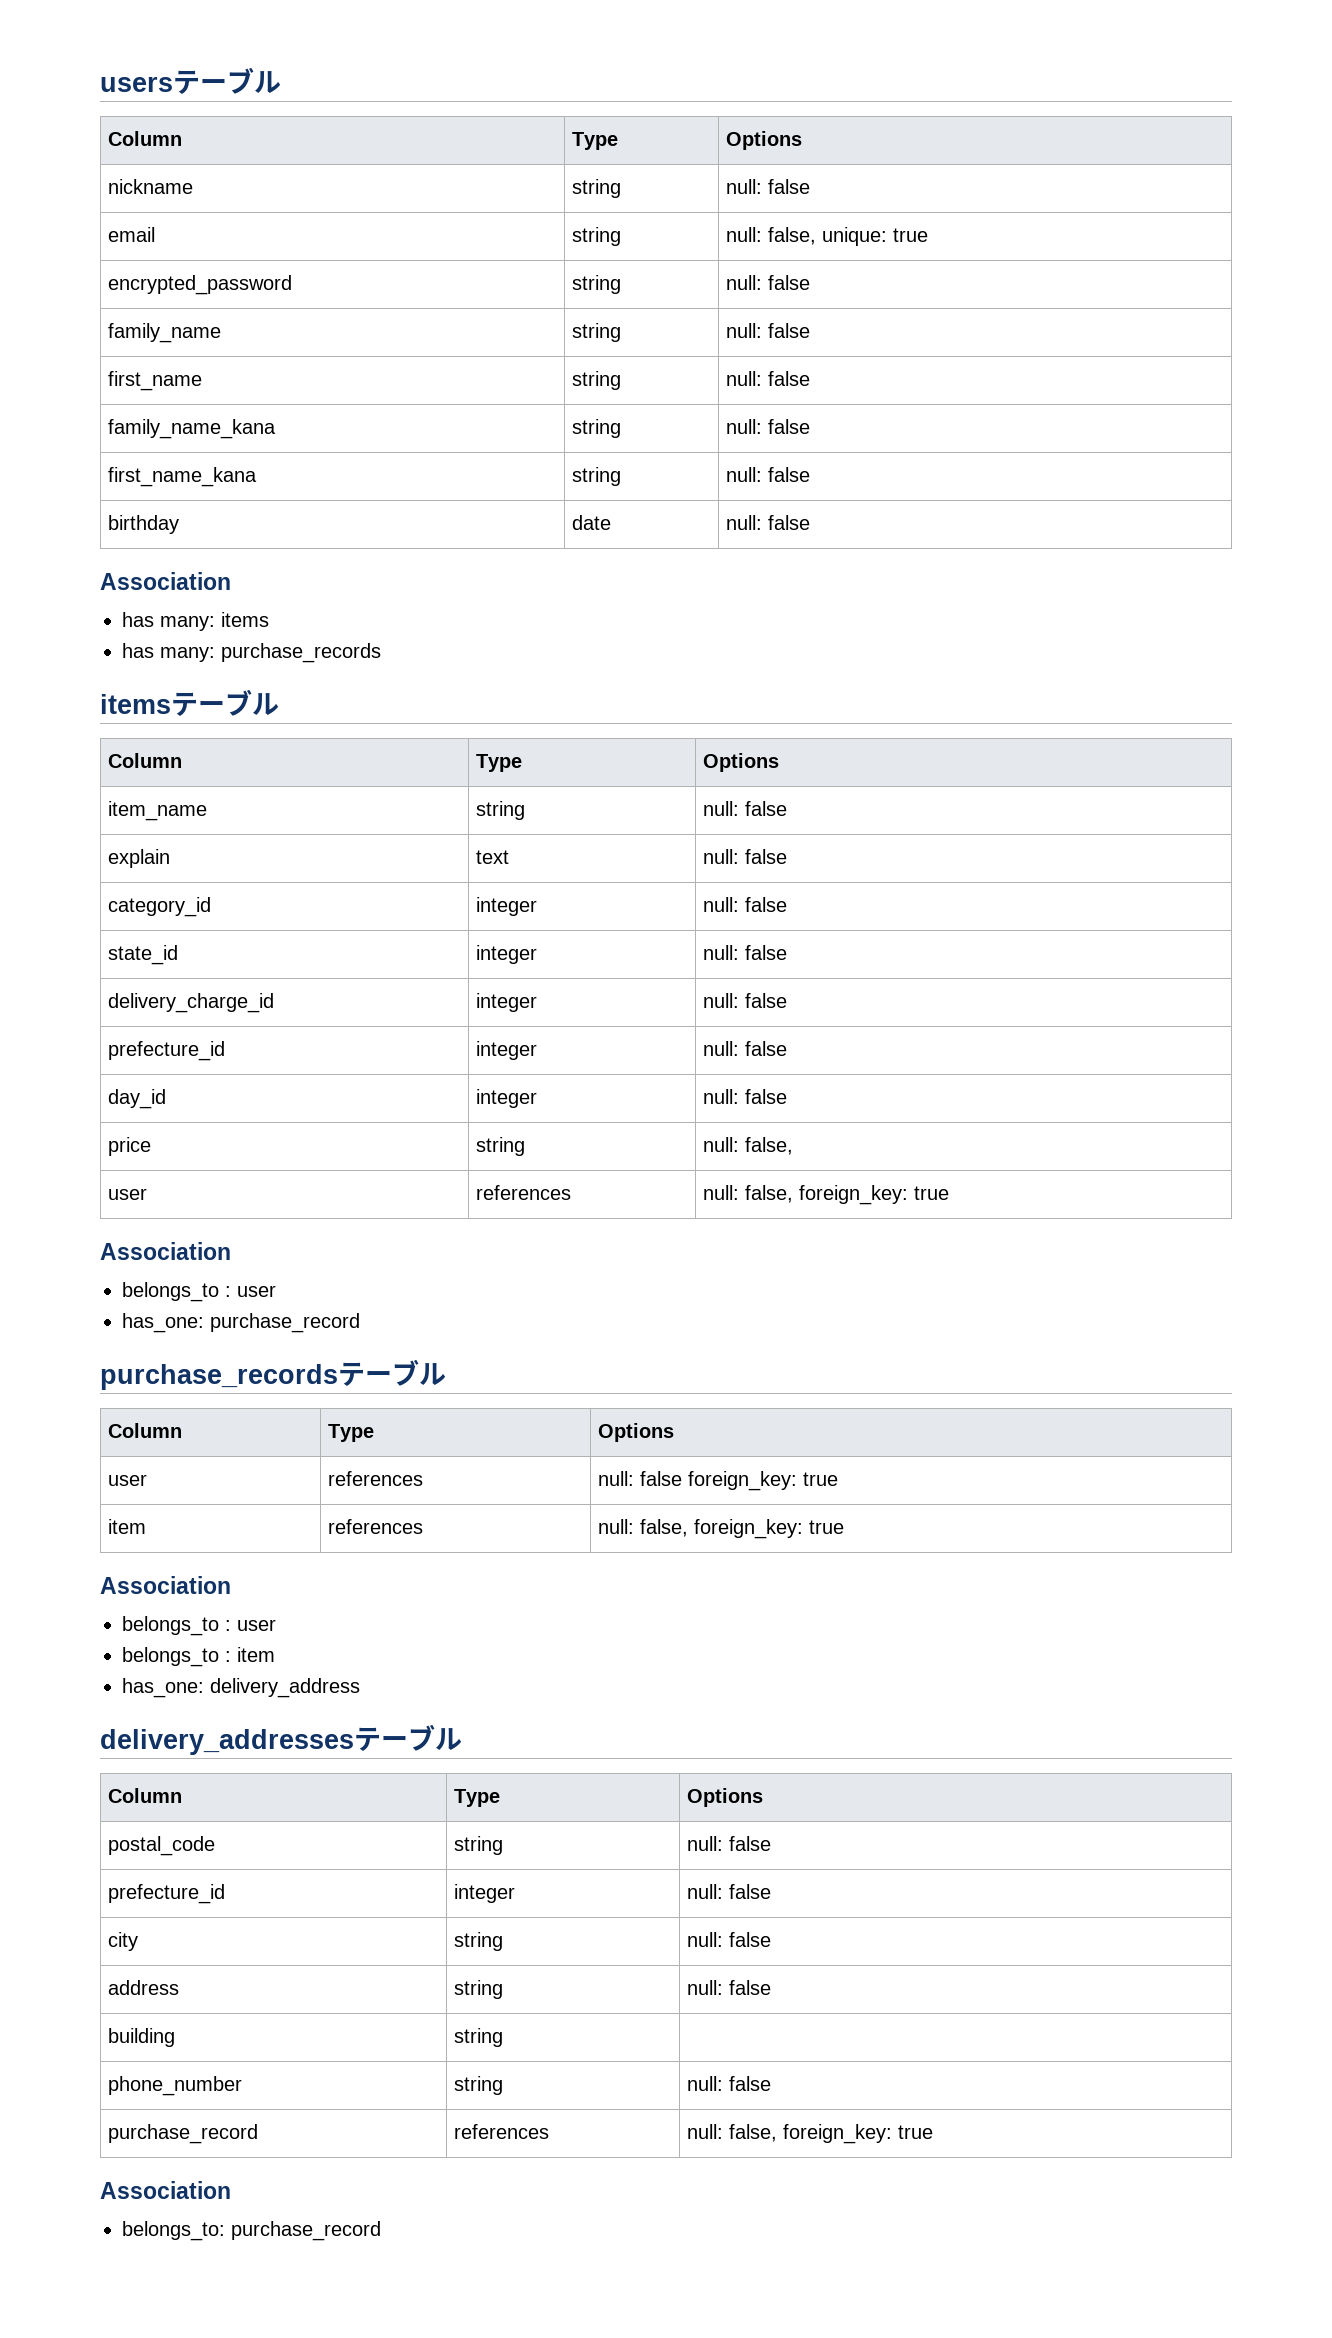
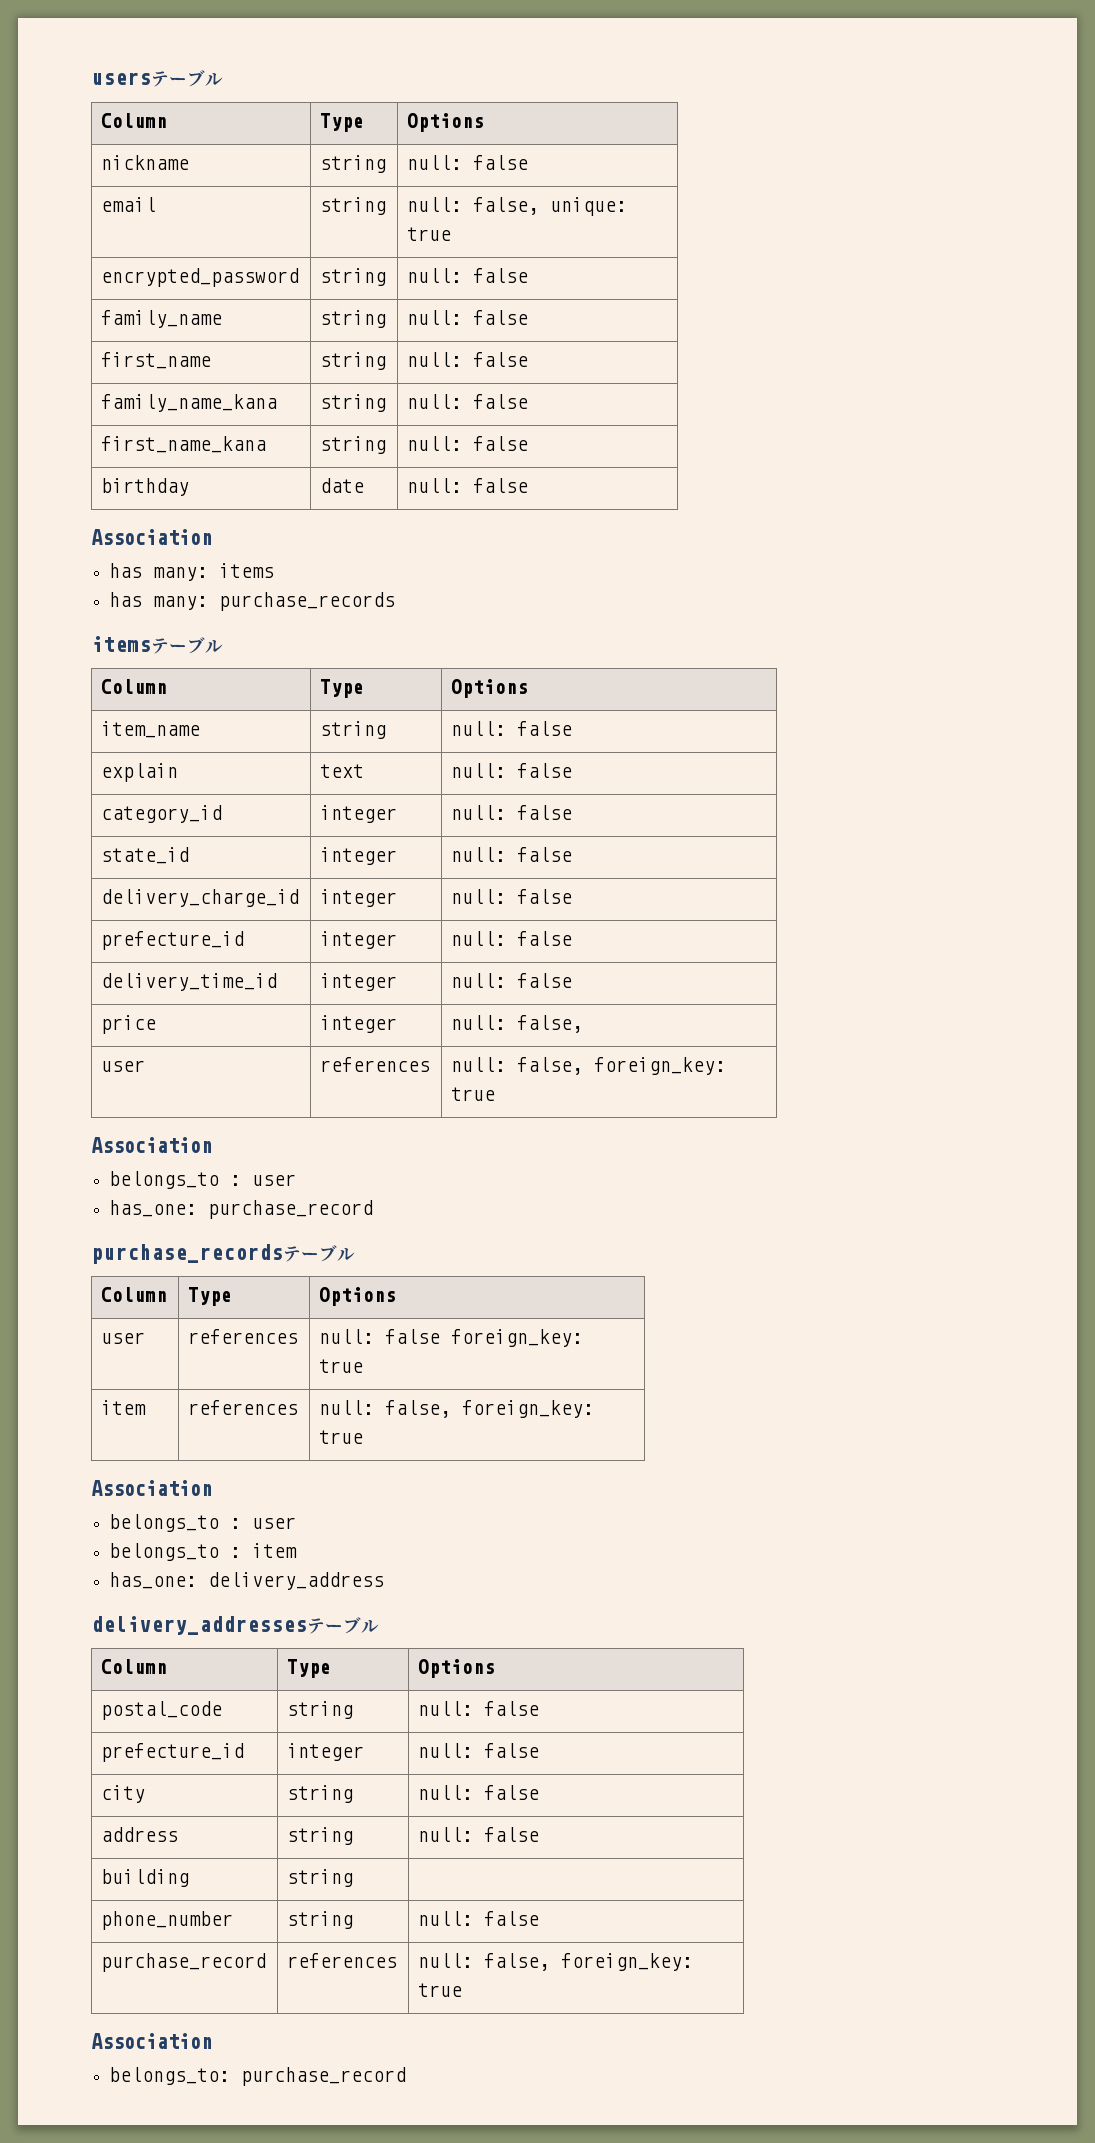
- day_id | integer | null: false
+ delivery_time_id | integer | null: false
- price | string | null: false,
+ price | integer | null: false,

